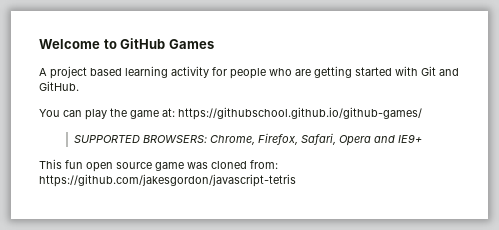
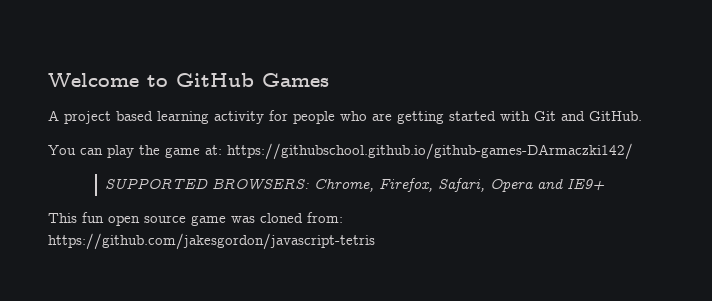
- You can play the game at: https://githubschool.github.io/github-games/
+ You can play the game at: https://githubschool.github.io/github-games-DArmaczki142/

